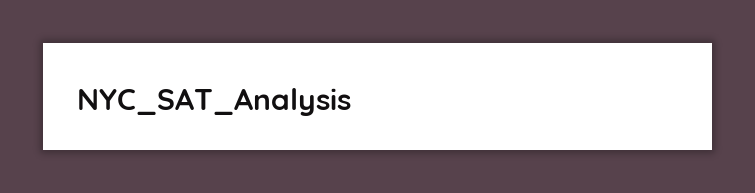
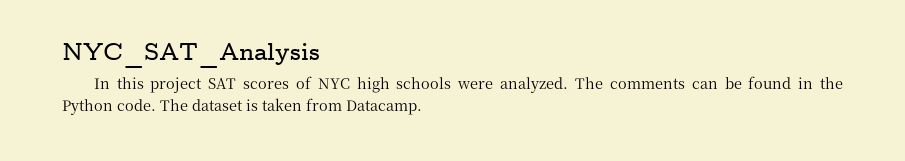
+ In this project SAT scores of NYC high schools were analyzed. The comments can be found in the Python code. The dataset is taken from Datacamp.

